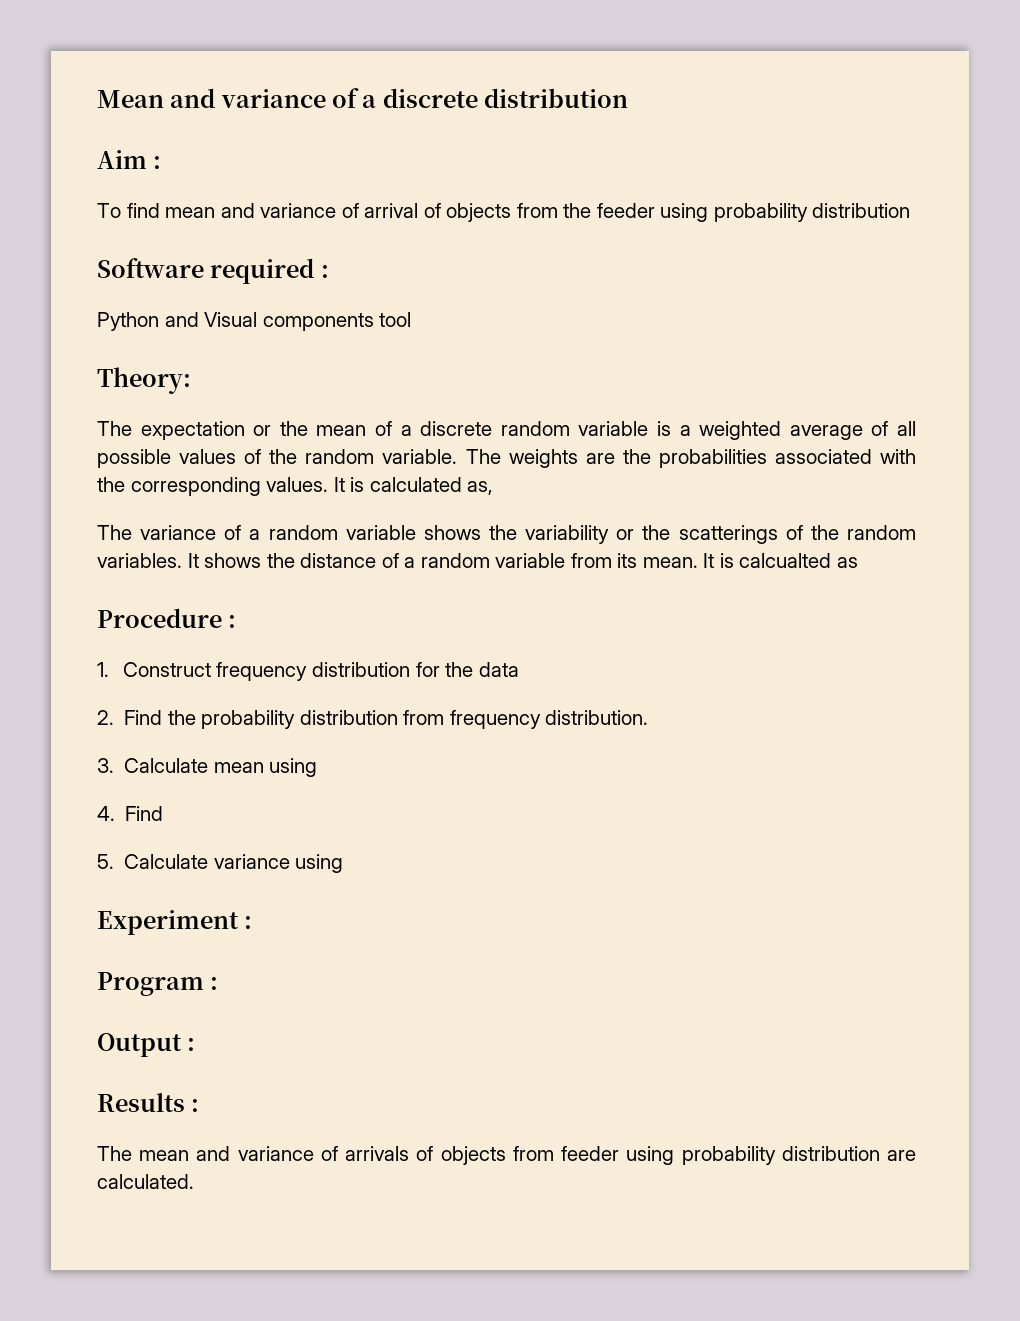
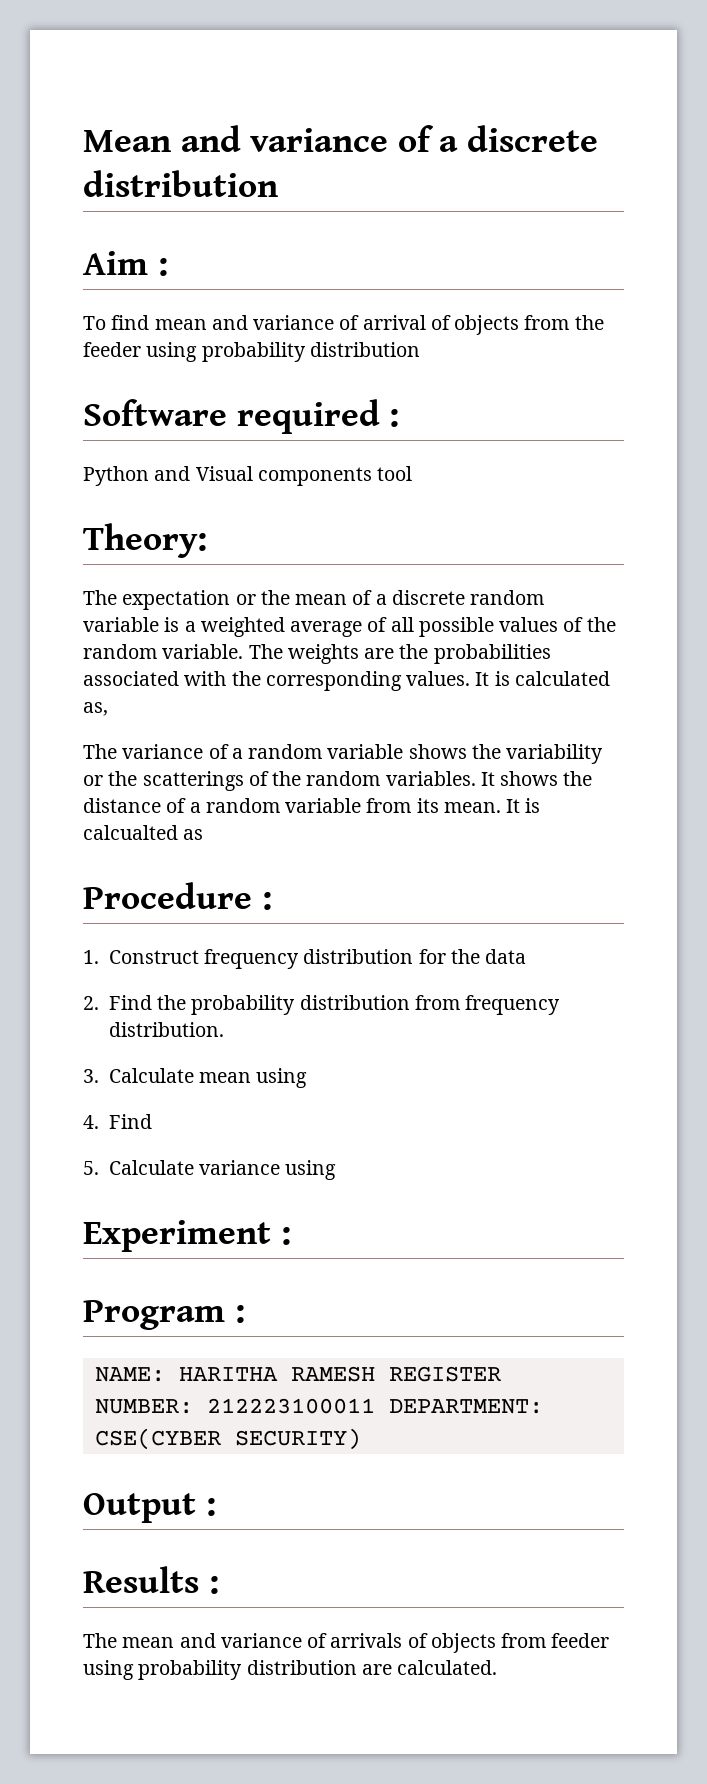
+ NAME: HARITHA RAMESH REGISTER NUMBER: 212223100011 DEPARTMENT: CSE(CYBER SECURITY)

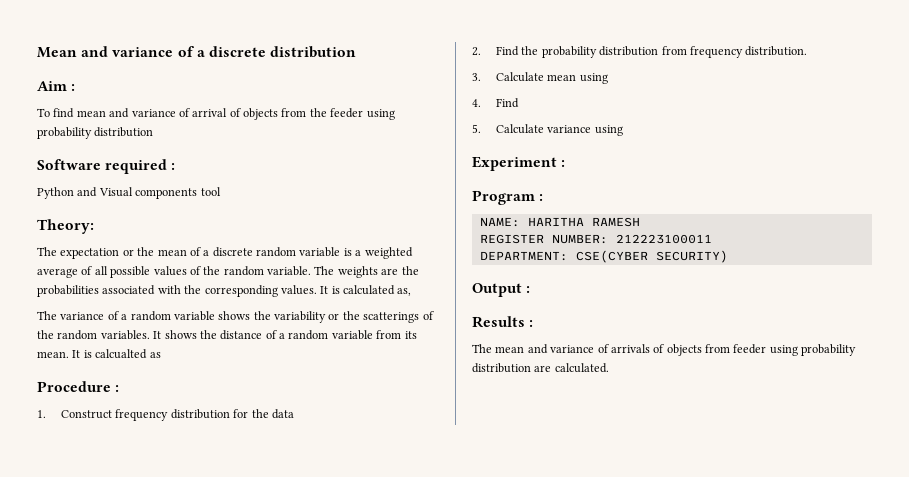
- NAME: HARITHA RAMESH REGISTER NUMBER: 212223100011 DEPARTMENT: CSE(CYBER SECURITY)
+ NAME: HARITHA RAMESH
+ REGISTER NUMBER: 212223100011
+ DEPARTMENT: CSE(CYBER SECURITY)

